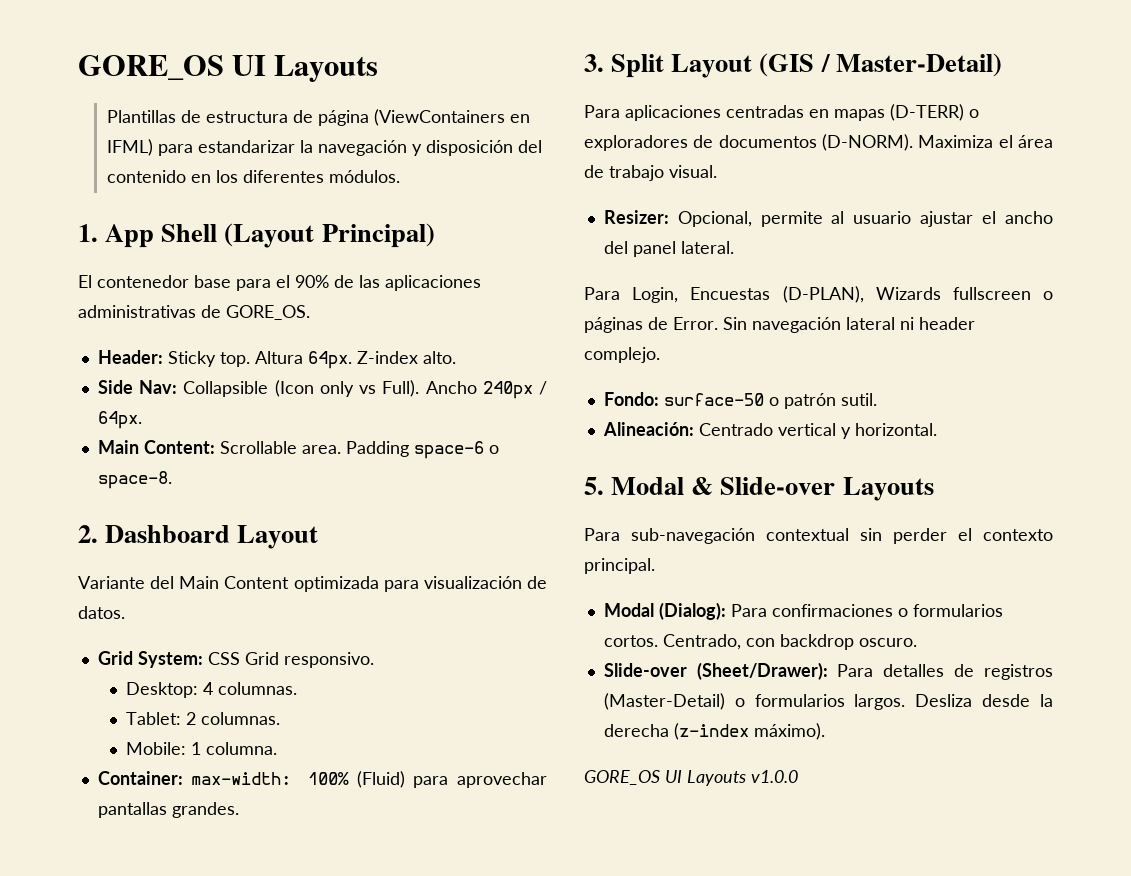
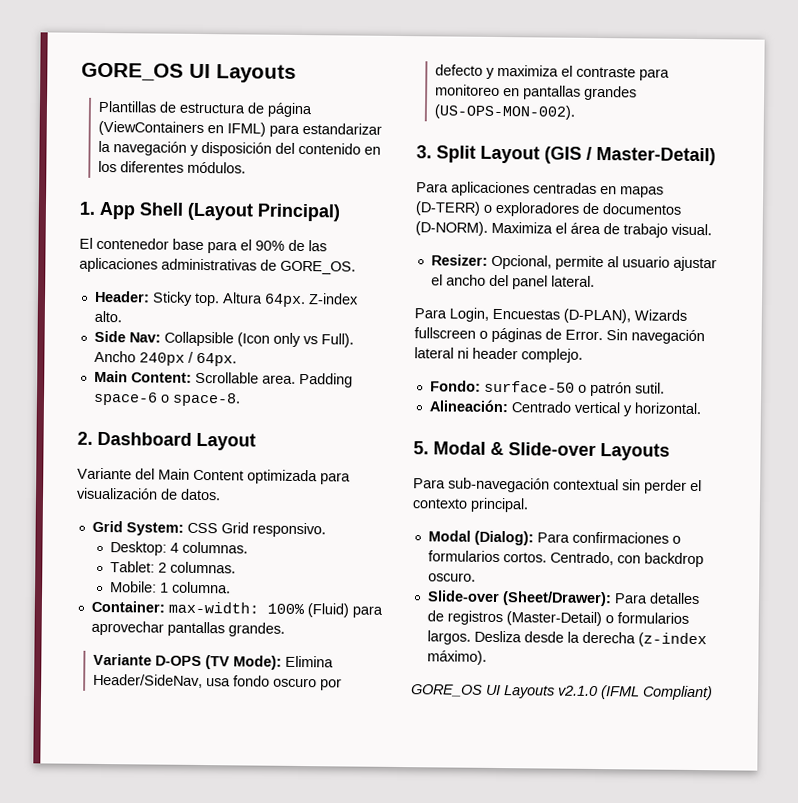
+ Variante D-OPS (TV Mode): Elimina Header/SideNav, usa fondo oscuro por defecto y maximiza el contraste para monitoreo en pantallas grandes (US-OPS-MON-002).
- GORE_OS UI Layouts v1.0.0
+ GORE_OS UI Layouts v2.1.0 (IFML Compliant)

